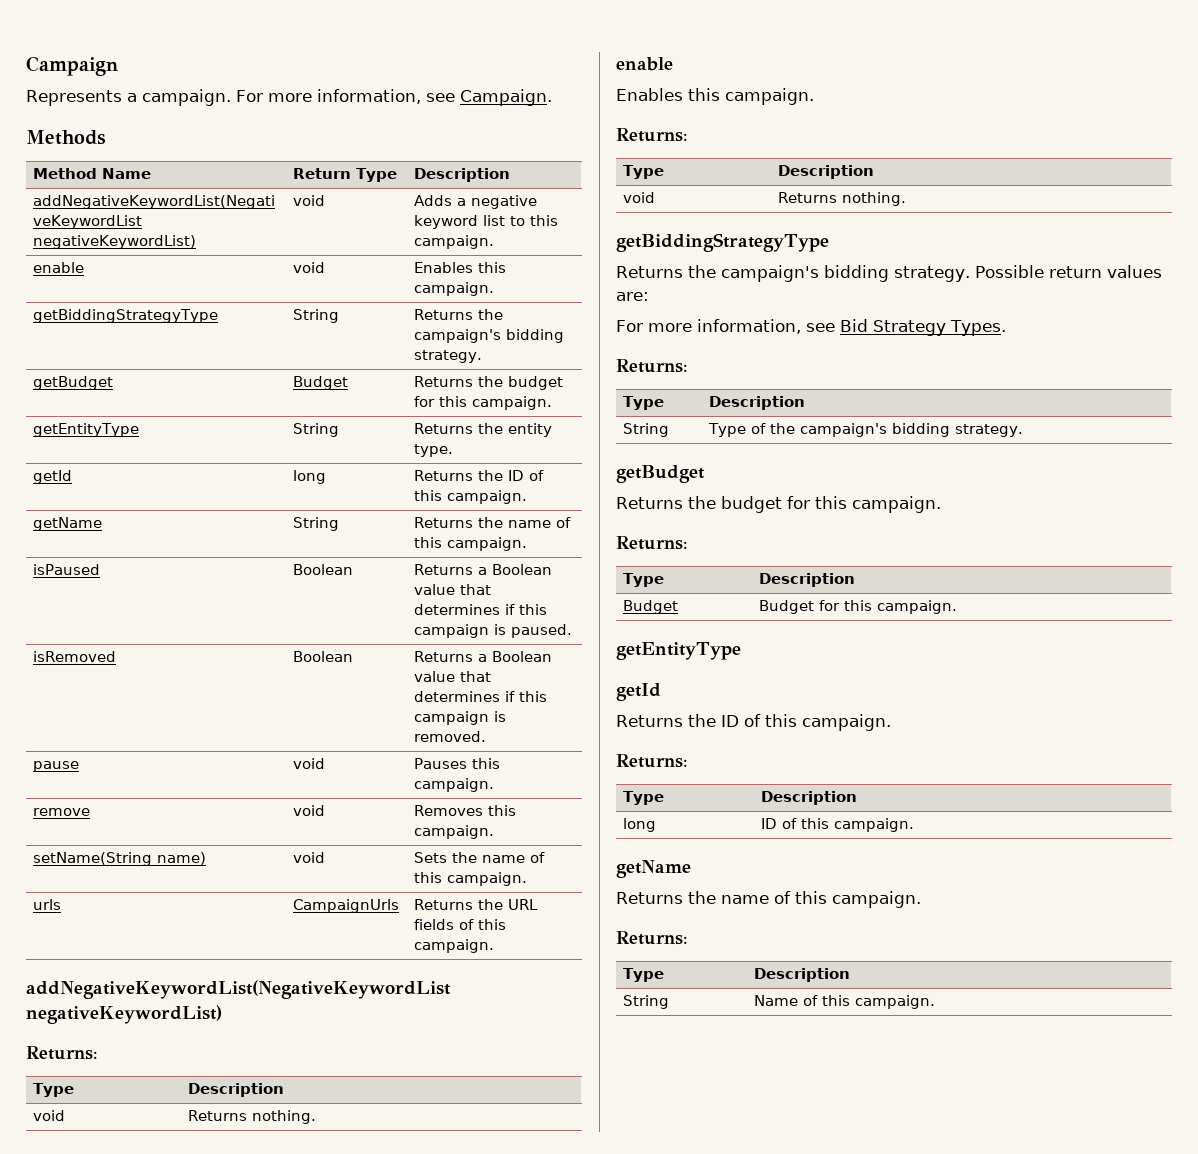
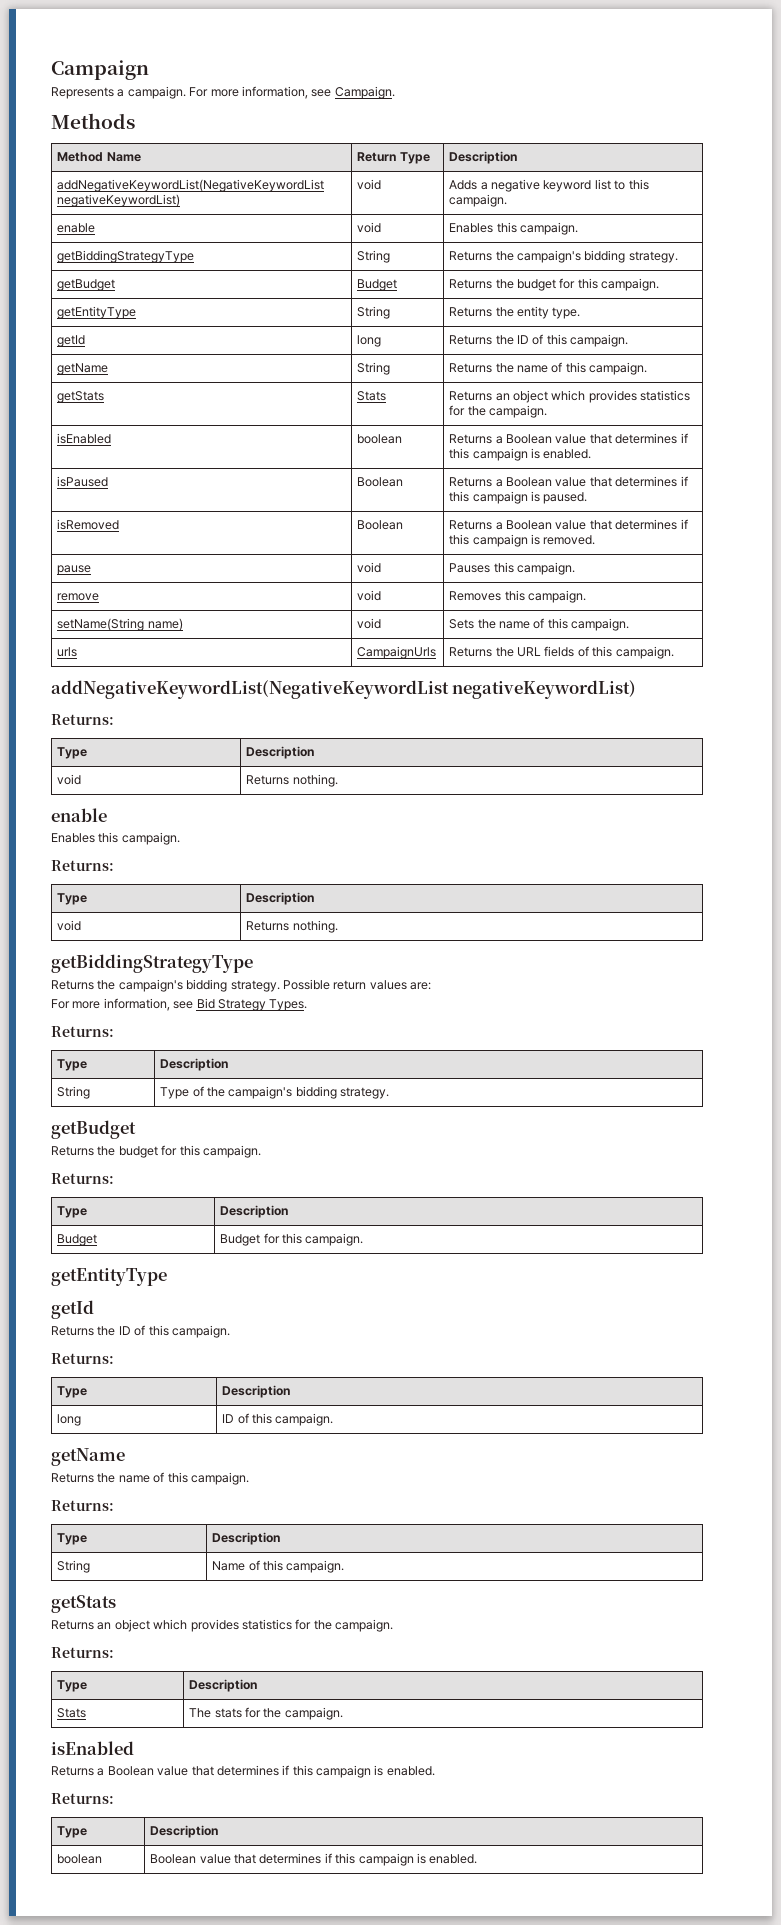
+ getStats | Stats | Returns an object which provides statistics for the campaign.
+ isEnabled | boolean | Returns a Boolean value that determines if this campaign is enabled.
  String | Name of this campaign.
+ getStats
+ Returns an object which provides statistics for the campaign.
+ Returns:
+ Type | Description
+ Stats | The stats for the campaign.
+ isEnabled
+ Returns a Boolean value that determines if this campaign is enabled.
+ Returns:
+ Type | Description
+ boolean | Boolean value that determines if this campaign is enabled.

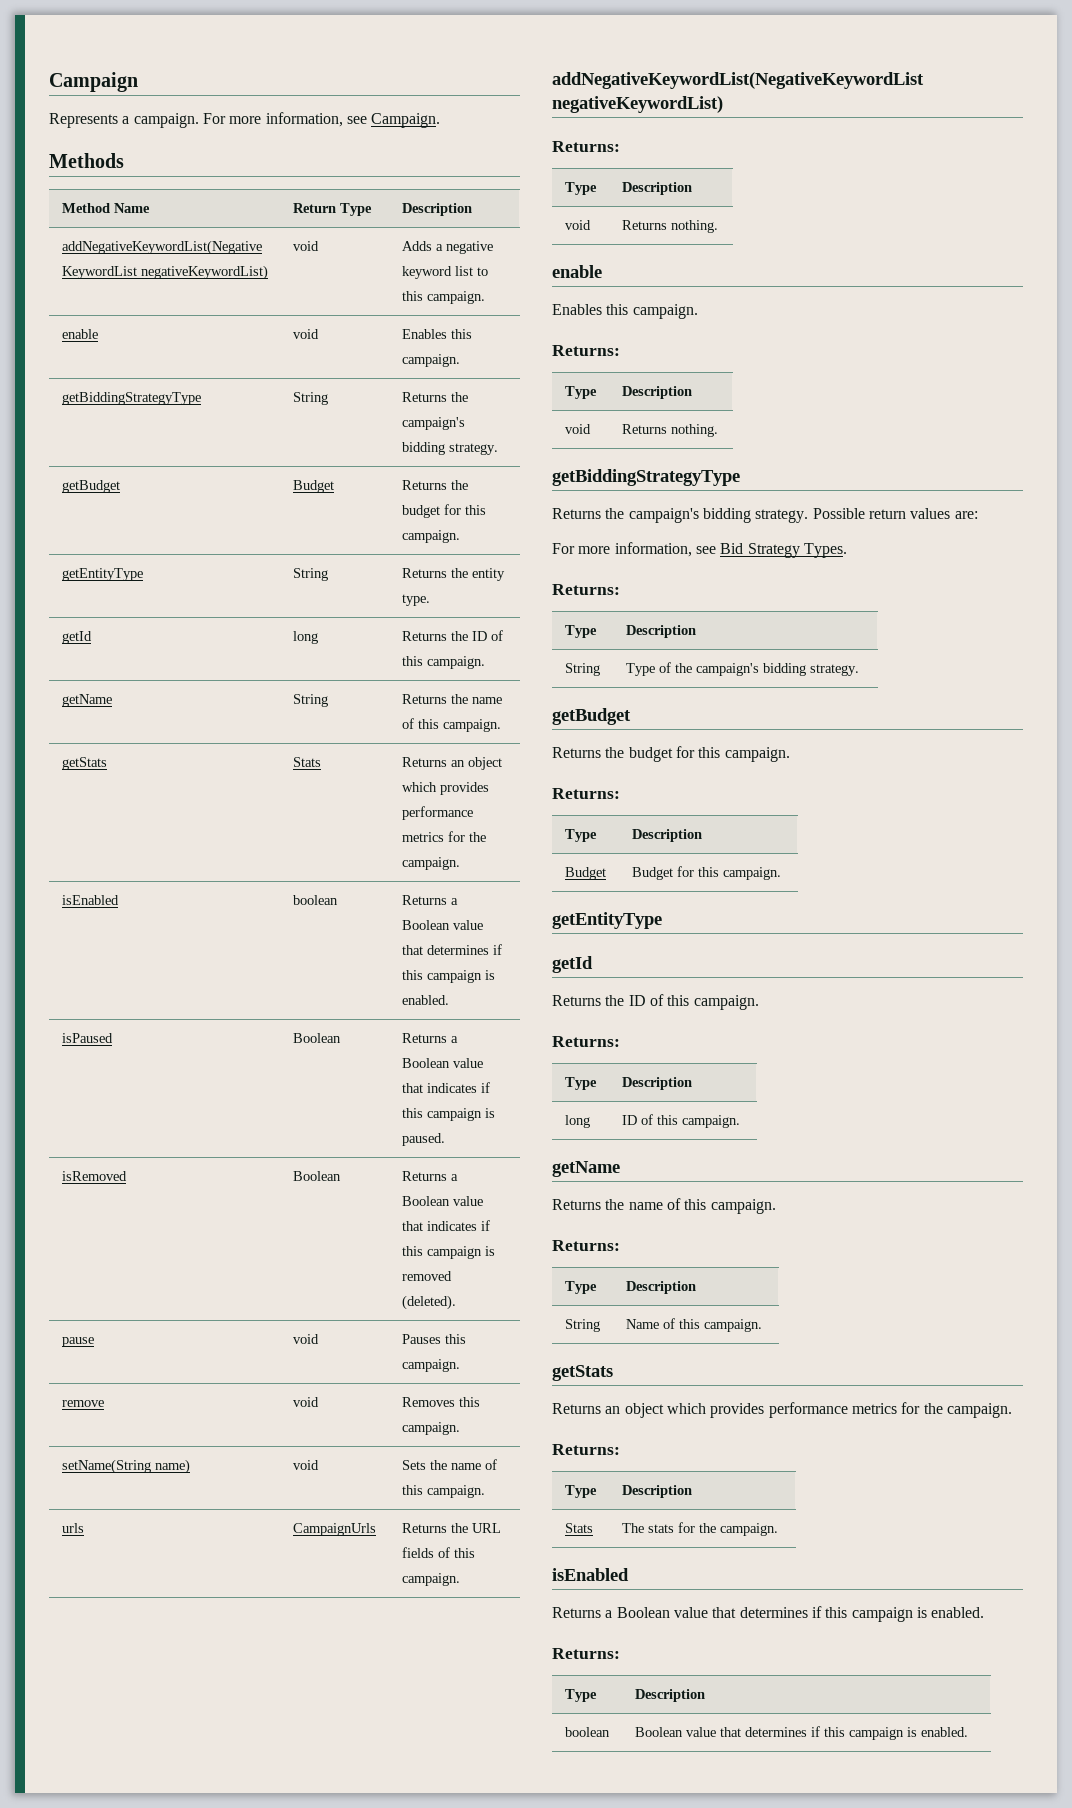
- getStats | Stats | Returns an object which provides statistics for the campaign.
+ getStats | Stats | Returns an object which provides performance metrics for the campaign.
- isPaused | Boolean | Returns a Boolean value that determines if this campaign is paused.
+ isPaused | Boolean | Returns a Boolean value that indicates if this campaign is paused.
- isRemoved | Boolean | Returns a Boolean value that determines if this campaign is removed.
+ isRemoved | Boolean | Returns a Boolean value that indicates if this campaign is removed (deleted).
  String | Name of this campaign.
  getStats
- Returns an object which provides statistics for the campaign.
+ Returns an object which provides performance metrics for the campaign.

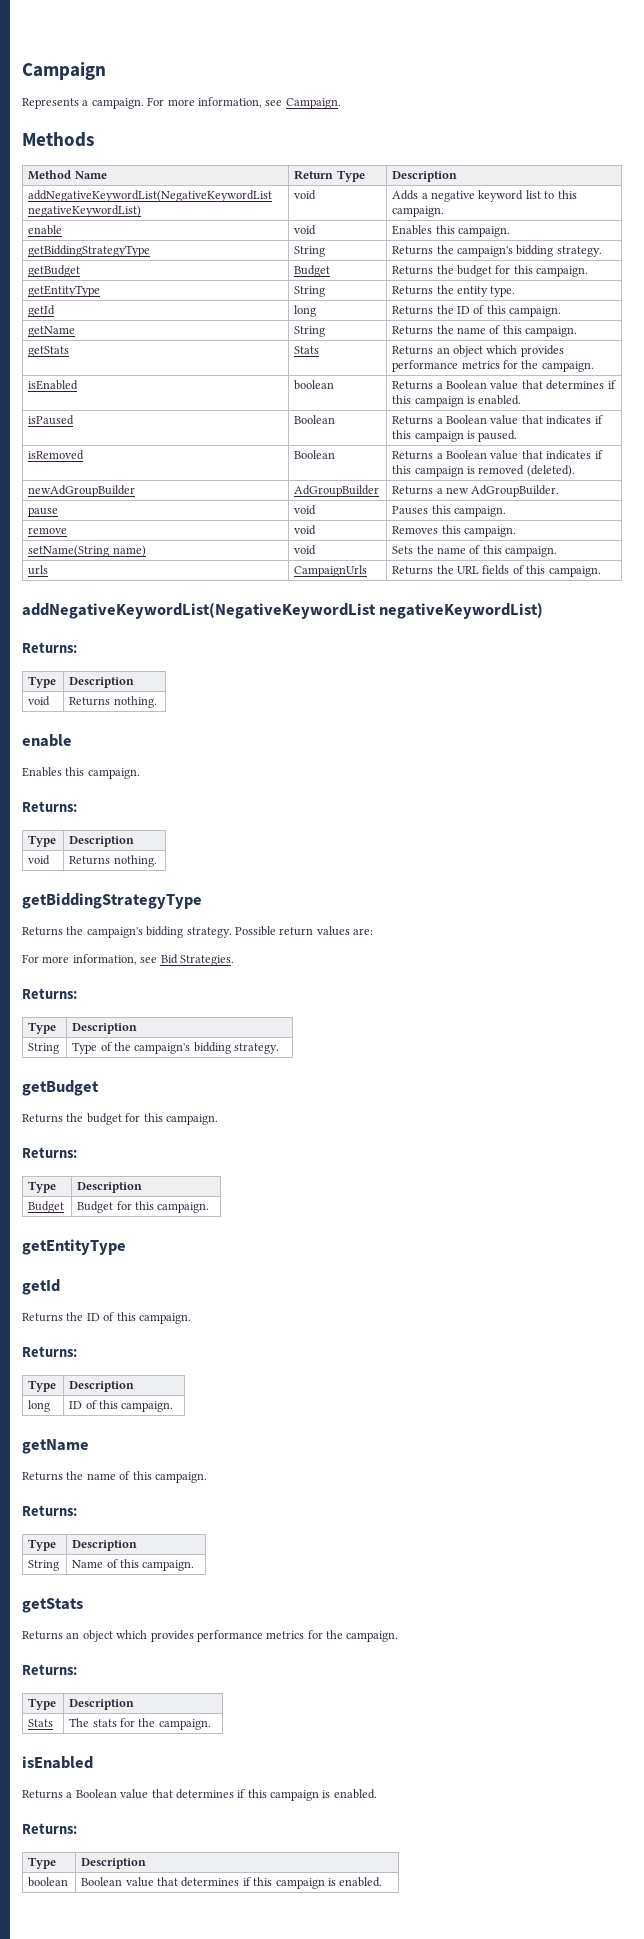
+ newAdGroupBuilder | AdGroupBuilder | Returns a new AdGroupBuilder.
- For more information, see Bid Strategy Types.
+ For more information, see Bid Strategies.

